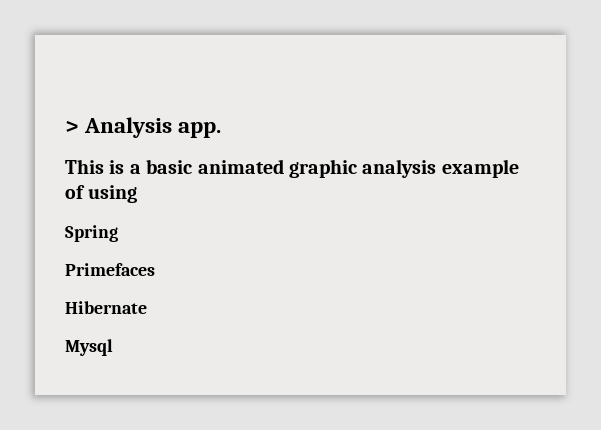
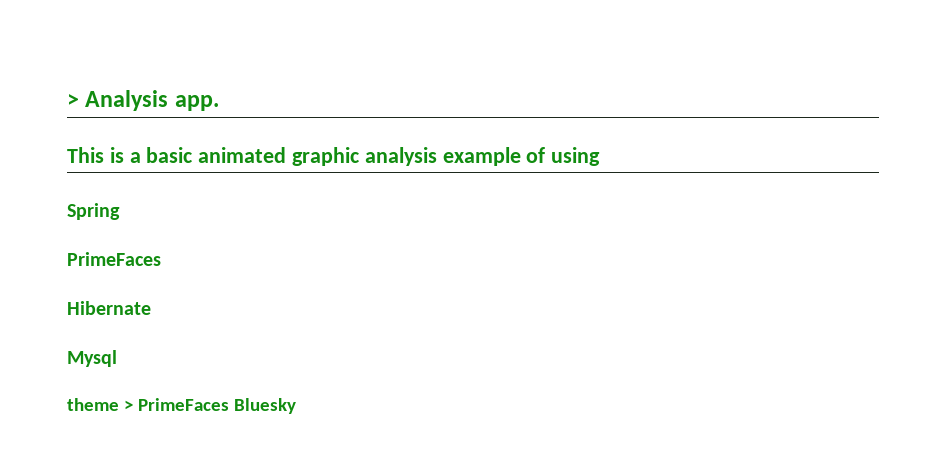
  Spring
- Primefaces
+ PrimeFaces
+ theme > PrimeFaces Bluesky

